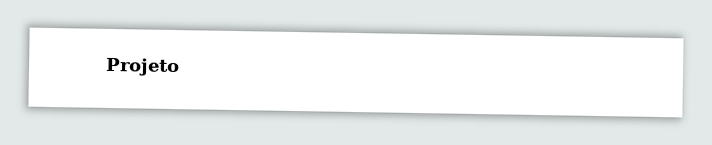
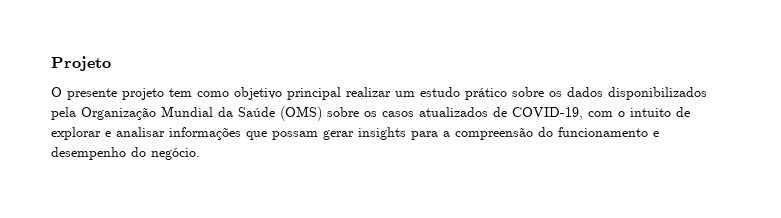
+ O presente projeto tem como objetivo principal realizar um estudo prático sobre os dados disponibilizados pela Organização Mundial da Saúde (OMS) sobre os casos atualizados de COVID-19, com o intuito de explorar e analisar informações que possam gerar insights para a compreensão do funcionamento e desempenho do negócio.

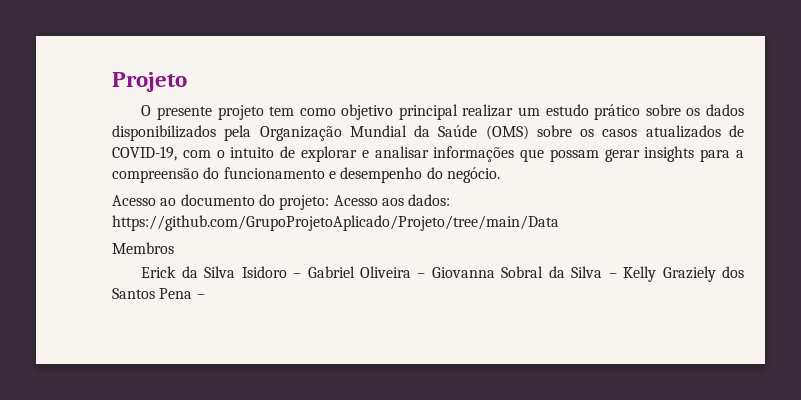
+ Acesso ao documento do projeto: Acesso aos dados: https://github.com/GrupoProjetoAplicado/Projeto/tree/main/Data
+ Membros
+ Erick da Silva Isidoro – Gabriel Oliveira – Giovanna Sobral da Silva – Kelly Graziely dos Santos Pena –

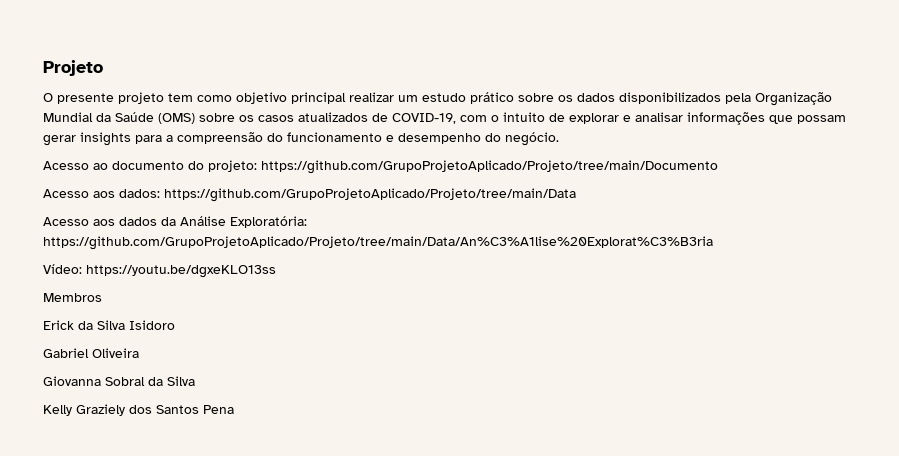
- Acesso ao documento do projeto: Acesso aos dados: https://github.com/GrupoProjetoAplicado/Projeto/tree/main/Data
+ Acesso ao documento do projeto: https://github.com/GrupoProjetoAplicado/Projeto/tree/main/Documento
+ Acesso aos dados: https://github.com/GrupoProjetoAplicado/Projeto/tree/main/Data
+ Acesso aos dados da Análise Exploratória: https://github.com/GrupoProjetoAplicado/Projeto/tree/main/Data/An%C3%A1lise%20Explorat%C3%B3ria
+ Vídeo: https://youtu.be/dgxeKLO13ss
- Erick da Silva Isidoro – Gabriel Oliveira – Giovanna Sobral da Silva – Kelly Graziely dos Santos Pena –
+ Erick da Silva Isidoro
+ Gabriel Oliveira
+ Giovanna Sobral da Silva
+ Kelly Graziely dos Santos Pena

